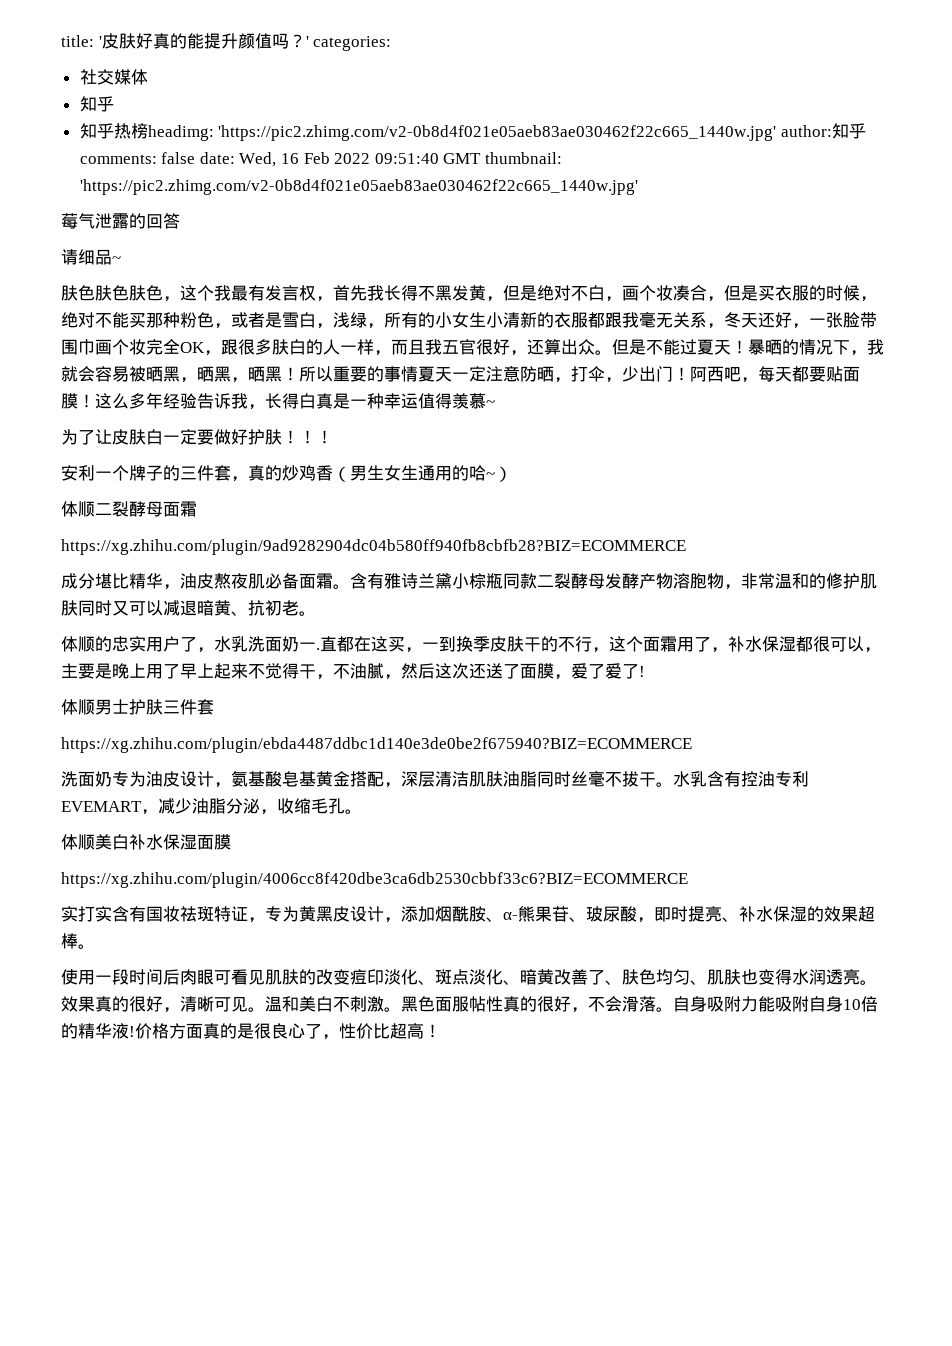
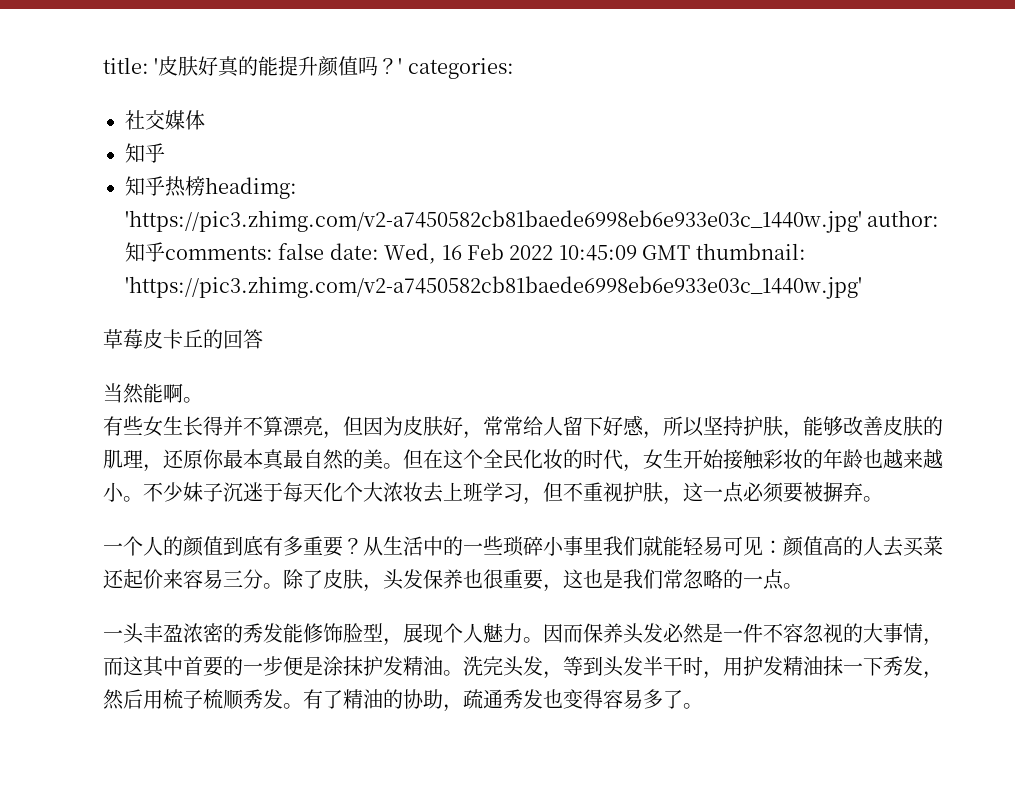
- 知乎热榜headimg: 'https://pic2.zhimg.com/v2-0b8d4f021e05aeb83ae030462f22c665_1440w.jpg' author:知乎comments: false date: Wed, 16 Feb 2022 09:51:40 GMT thumbnail: 'https://pic2.zhimg.com/v2-0b8d4f021e05aeb83ae030462f22c665_1440w.jpg'
- 莓气泄露的回答
- 请细品~
- 肤色肤色肤色，这个我最有发言权，首先我长得不黑发黄，但是绝对不白，画个妆凑合，但是买衣服的时候，绝对不能买那种粉色，或者是雪白，浅绿，所有的小女生小清新的衣服都跟我毫无关系，冬天还好，一张脸带围巾画个妆完全OK，跟很多肤白的人一样，而且我五官很好，还算出众。但是不能过夏天！暴晒的情况下，我就会容易被晒黑，晒黑，晒黑！所以重要的事情夏天一定注意防晒，打伞，少出门！阿西吧，每天都要贴面膜！这么多年经验告诉我，长得白真是一种幸运值得羡慕~
- 为了让皮肤白一定要做好护肤！！！
- 安利一个牌子的三件套，真的炒鸡香（男生女生通用的哈~）
- 体顺二裂酵母面霜
- https://xg.zhihu.com/plugin/9ad9282904dc04b580ff940fb8cbfb28?BIZ=ECOMMERCE
- 成分堪比精华，油皮熬夜肌必备面霜。含有雅诗兰黛小棕瓶同款二裂酵母发酵产物溶胞物，非常温和的修护肌肤同时又可以减退暗黄、抗初老。
- 体顺的忠实用户了，水乳洗面奶一.直都在这买，一到换季皮肤干的不行，这个面霜用了，补水保湿都很可以，主要是晚上用了早上起来不觉得干，不油腻，然后这次还送了面膜，爱了爱了!
- 体顺男士护肤三件套
- https://xg.zhihu.com/plugin/ebda4487ddbc1d140e3de0be2f675940?BIZ=ECOMMERCE
- 洗面奶专为油皮设计，氨基酸皂基黄金搭配，深层清洁肌肤油脂同时丝毫不拔干。水乳含有控油专利EVEMART，减少油脂分泌，收缩毛孔。
- 体顺美白补水保湿面膜
- https://xg.zhihu.com/plugin/4006cc8f420dbe3ca6db2530cbbf33c6?BIZ=ECOMMERCE
- 实打实含有国妆祛斑特证，专为黄黑皮设计，添加烟酰胺、α-熊果苷、玻尿酸，即时提亮、补水保湿的效果超棒。
- 使用一段时间后肉眼可看见肌肤的改变痘印淡化、斑点淡化、暗黄改善了、肤色均匀、肌肤也变得水润透亮。效果真的很好，清晰可见。温和美白不刺激。黑色面服帖性真的很好，不会滑落。自身吸附力能吸附自身10倍的精华液!价格方面真的是很良心了，性价比超高！
+ 知乎热榜headimg: 'https://pic3.zhimg.com/v2-a7450582cb81baede6998eb6e933e03c_1440w.jpg' author:知乎comments: false date: Wed, 16 Feb 2022 10:45:09 GMT thumbnail: 'https://pic3.zhimg.com/v2-a7450582cb81baede6998eb6e933e03c_1440w.jpg'
+ 草莓皮卡丘的回答
+ 当然能啊。
+ 有些女生长得并不算漂亮，但因为皮肤好，常常给人留下好感，所以坚持护肤，能够改善皮肤的肌理，还原你最本真最自然的美。但在这个全民化妆的时代，女生开始接触彩妆的年龄也越来越小。不少妹子沉迷于每天化个大浓妆去上班学习，但不重视护肤，这一点必须要被摒弃。
+ 一个人的颜值到底有多重要？从生活中的一些琐碎小事里我们就能轻易可见：颜值高的人去买菜还起价来容易三分。除了皮肤，头发保养也很重要，这也是我们常忽略的一点。
+ 一头丰盈浓密的秀发能修饰脸型，展现个人魅力。因而保养头发必然是一件不容忽视的大事情，而这其中首要的一步便是涂抹护发精油。洗完头发，等到头发半干时，用护发精油抹一下秀发，然后用梳子梳顺秀发。有了精油的协助，疏通秀发也变得容易多了。

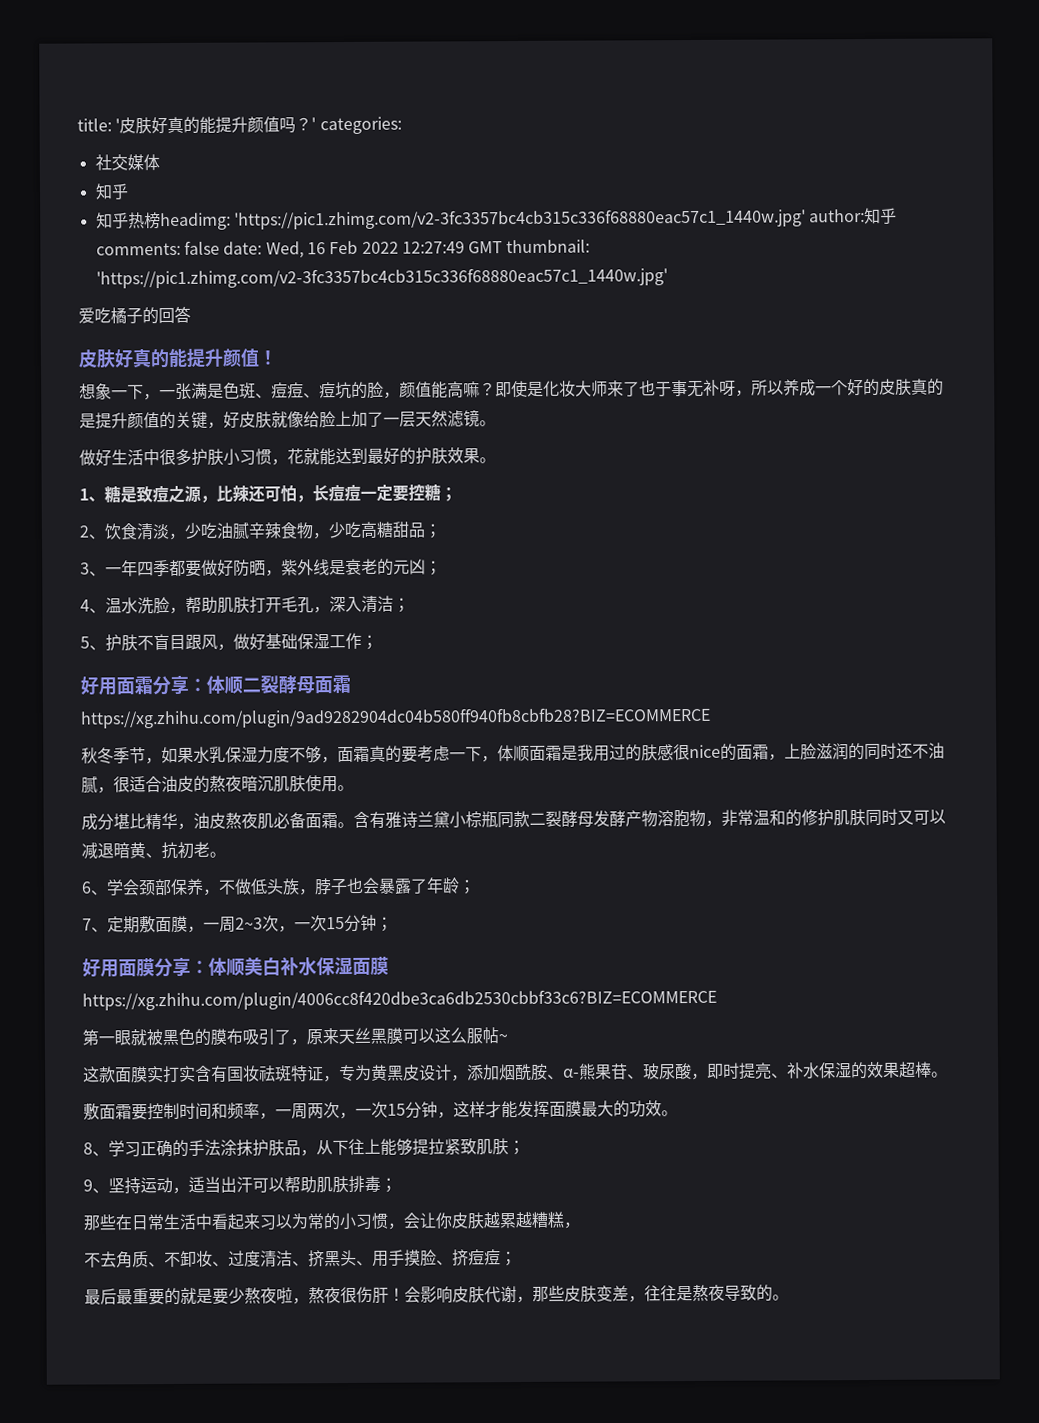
- 知乎热榜headimg: 'https://pic3.zhimg.com/v2-a7450582cb81baede6998eb6e933e03c_1440w.jpg' author:知乎comments: false date: Wed, 16 Feb 2022 10:45:09 GMT thumbnail: 'https://pic3.zhimg.com/v2-a7450582cb81baede6998eb6e933e03c_1440w.jpg'
- 草莓皮卡丘的回答
- 当然能啊。
- 有些女生长得并不算漂亮，但因为皮肤好，常常给人留下好感，所以坚持护肤，能够改善皮肤的肌理，还原你最本真最自然的美。但在这个全民化妆的时代，女生开始接触彩妆的年龄也越来越小。不少妹子沉迷于每天化个大浓妆去上班学习，但不重视护肤，这一点必须要被摒弃。
- 一个人的颜值到底有多重要？从生活中的一些琐碎小事里我们就能轻易可见：颜值高的人去买菜还起价来容易三分。除了皮肤，头发保养也很重要，这也是我们常忽略的一点。
- 一头丰盈浓密的秀发能修饰脸型，展现个人魅力。因而保养头发必然是一件不容忽视的大事情，而这其中首要的一步便是涂抹护发精油。洗完头发，等到头发半干时，用护发精油抹一下秀发，然后用梳子梳顺秀发。有了精油的协助，疏通秀发也变得容易多了。
+ 知乎热榜headimg: 'https://pic1.zhimg.com/v2-3fc3357bc4cb315c336f68880eac57c1_1440w.jpg' author:知乎comments: false date: Wed, 16 Feb 2022 12:27:49 GMT thumbnail: 'https://pic1.zhimg.com/v2-3fc3357bc4cb315c336f68880eac57c1_1440w.jpg'
+ 爱吃橘子的回答
+ 皮肤好真的能提升颜值！
+ 想象一下，一张满是色斑、痘痘、痘坑的脸，颜值能高嘛？即使是化妆大师来了也于事无补呀，所以养成一个好的皮肤真的是提升颜值的关键，好皮肤就像给脸上加了一层天然滤镜。
+ 做好生活中很多护肤小习惯，花就能达到最好的护肤效果。
+ 1、糖是致痘之源，比辣还可怕，长痘痘一定要控糖；
+ 2、饮食清淡，少吃油腻辛辣食物，少吃高糖甜品；
+ 3、一年四季都要做好防晒，紫外线是衰老的元凶；
+ 4、温水洗脸，帮助肌肤打开毛孔，深入清洁；
+ 5、护肤不盲目跟风，做好基础保湿工作；
+ 好用面霜分享：体顺二裂酵母面霜
+ https://xg.zhihu.com/plugin/9ad9282904dc04b580ff940fb8cbfb28?BIZ=ECOMMERCE
+ 秋冬季节，如果水乳保湿力度不够，面霜真的要考虑一下，体顺面霜是我用过的肤感很nice的面霜，上脸滋润的同时还不油腻，很适合油皮的熬夜暗沉肌肤使用。
+ 成分堪比精华，油皮熬夜肌必备面霜。含有雅诗兰黛小棕瓶同款二裂酵母发酵产物溶胞物，非常温和的修护肌肤同时又可以减退暗黄、抗初老。
+ 6、学会颈部保养，不做低头族，脖子也会暴露了年龄；
+ 7、定期敷面膜，一周2~3次，一次15分钟；
+ 好用面膜分享：体顺美白补水保湿面膜
+ https://xg.zhihu.com/plugin/4006cc8f420dbe3ca6db2530cbbf33c6?BIZ=ECOMMERCE
+ 第一眼就被黑色的膜布吸引了，原来天丝黑膜可以这么服帖~
+ 这款面膜实打实含有国妆祛斑特证，专为黄黑皮设计，添加烟酰胺、α-熊果苷、玻尿酸，即时提亮、补水保湿的效果超棒。
+ 敷面霜要控制时间和频率，一周两次，一次15分钟，这样才能发挥面膜最大的功效。
+ 8、学习正确的手法涂抹护肤品，从下往上能够提拉紧致肌肤；
+ 9、坚持运动，适当出汗可以帮助肌肤排毒；
+ 那些在日常生活中看起来习以为常的小习惯，会让你皮肤越累越糟糕，
+ 不去角质、不卸妆、过度清洁、挤黑头、用手摸脸、挤痘痘；
+ 最后最重要的就是要少熬夜啦，熬夜很伤肝！会影响皮肤代谢，那些皮肤变差，往往是熬夜导致的。

